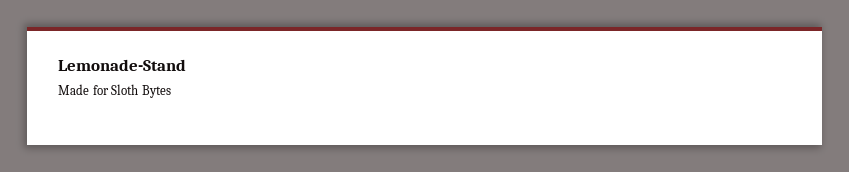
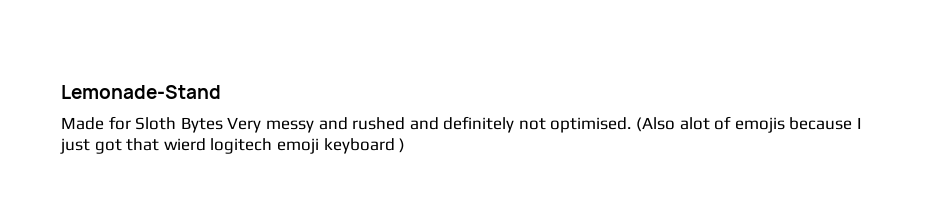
- Made for Sloth Bytes
+ Made for Sloth Bytes Very messy and rushed and definitely not optimised. (Also alot of emojis because I just got that wierd logitech emoji keyboard )

